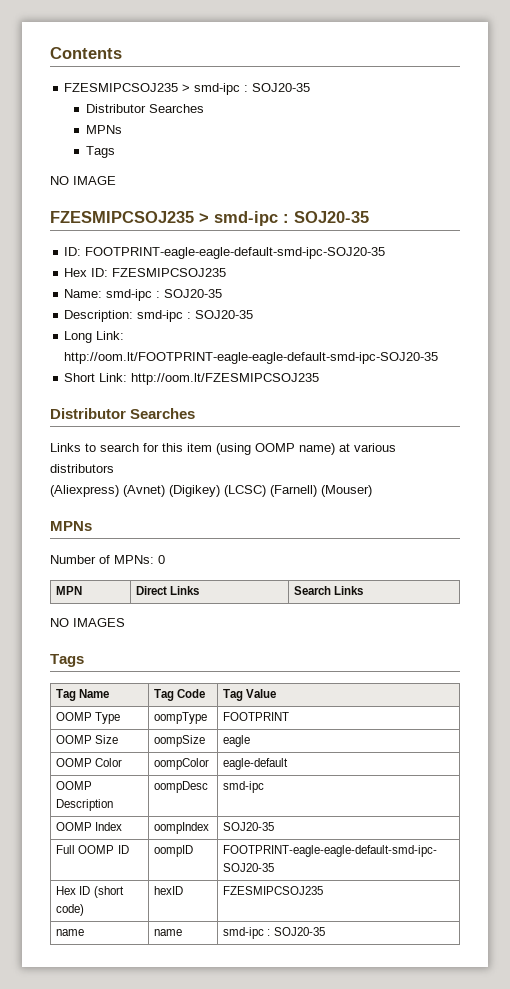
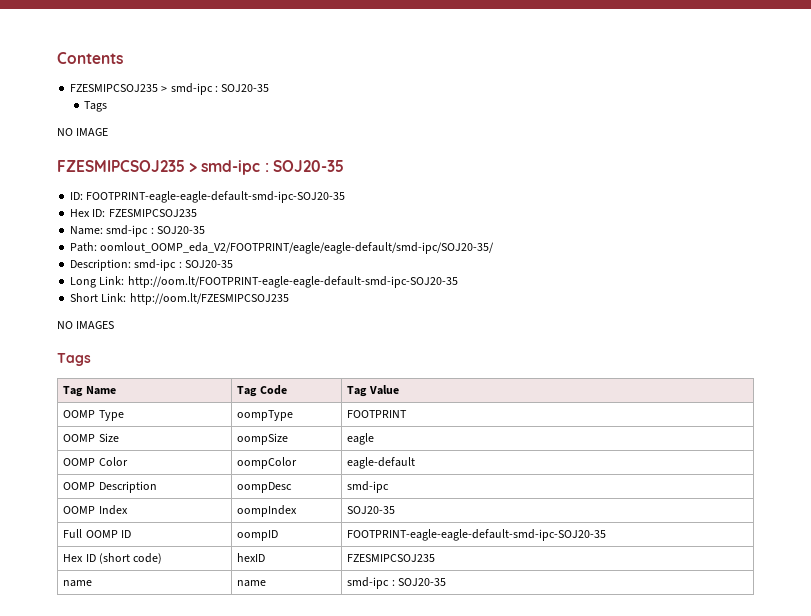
  Contents
  FZESMIPCSOJ235 > smd-ipc : SOJ20-35
- Distributor Searches
- MPNs
+ Path: oomlout_OOMP_eda_V2/FOOTPRINT/eagle/eagle-default/smd-ipc/SOJ20-35/
  Short Link: http://oom.lt/FZESMIPCSOJ235
- Distributor Searches
- Links to search for this item (using OOMP name) at various distributors
- (Aliexpress) (Avnet) (Digikey) (LCSC) (Farnell) (Mouser)
- MPNs
- Number of MPNs: 0
- MPN | Direct Links | Search Links

